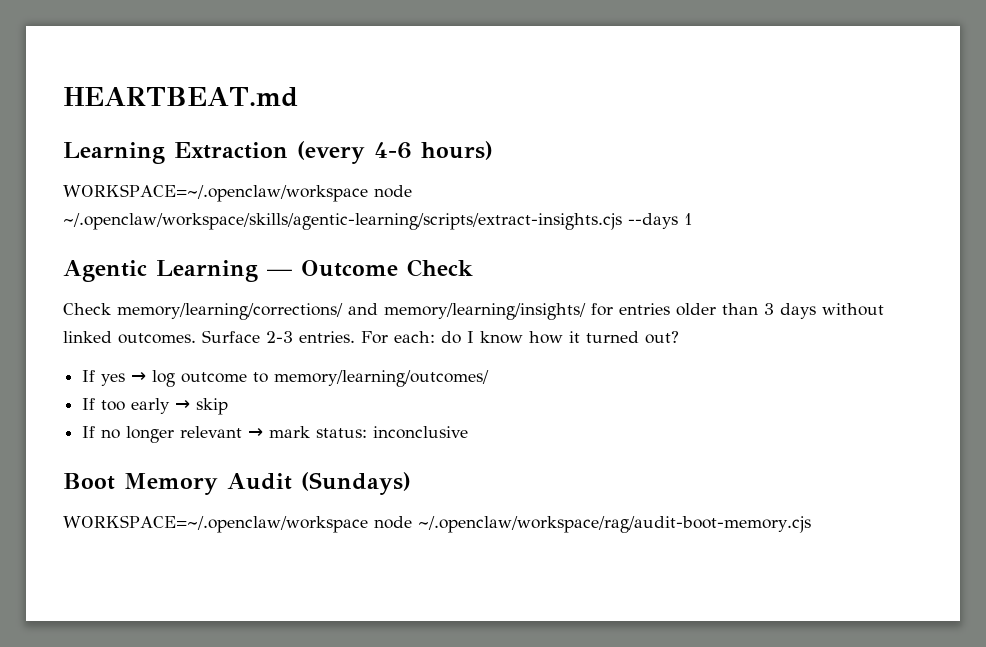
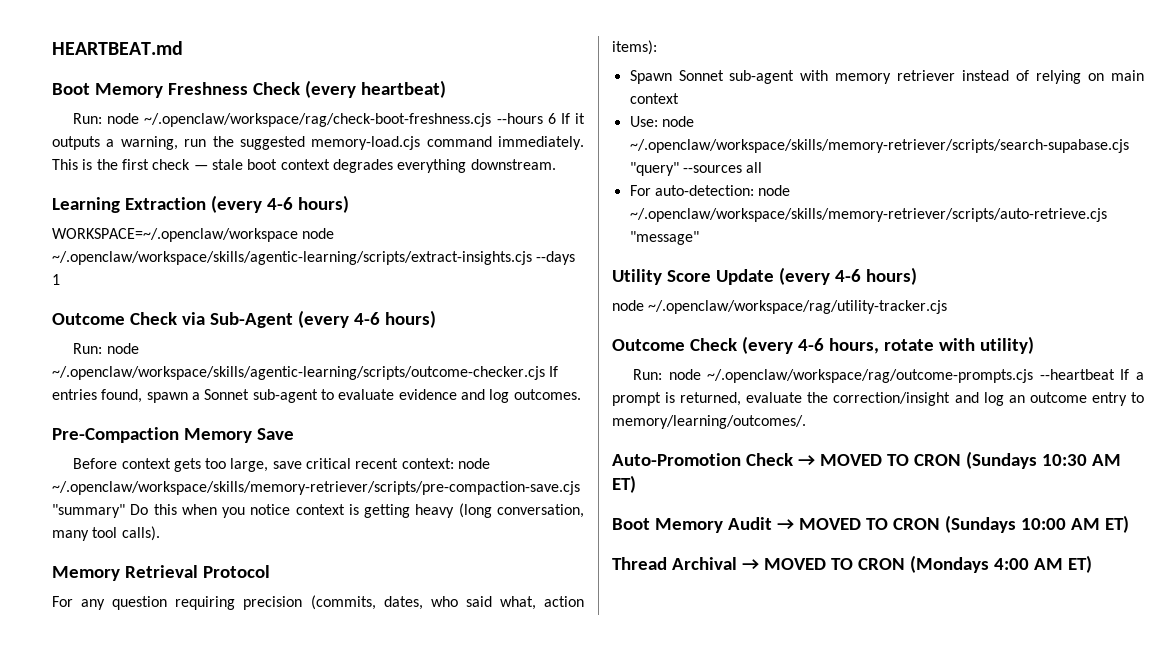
+ Boot Memory Freshness Check (every heartbeat)
+ Run: node ~/.openclaw/workspace/rag/check-boot-freshness.cjs --hours 6 If it outputs a warning, run the suggested memory-load.cjs command immediately. This is the first check — stale boot context degrades everything downstream.
- Agentic Learning — Outcome Check
- Check memory/learning/corrections/ and memory/learning/insights/ for entries older than 3 days without linked outcomes. Surface 2-3 entries. For each: do I know how it turned out?
- If yes → log outcome to memory/learning/outcomes/
- If too early → skip
- If no longer relevant → mark status: inconclusive
- Boot Memory Audit (Sundays)
- WORKSPACE=~/.openclaw/workspace node ~/.openclaw/workspace/rag/audit-boot-memory.cjs
+ Outcome Check via Sub-Agent (every 4-6 hours)
+ Run: node ~/.openclaw/workspace/skills/agentic-learning/scripts/outcome-checker.cjs If entries found, spawn a Sonnet sub-agent to evaluate evidence and log outcomes.
+ Pre-Compaction Memory Save
+ Before context gets too large, save critical recent context: node ~/.openclaw/workspace/skills/memory-retriever/scripts/pre-compaction-save.cjs "summary" Do this when you notice context is getting heavy (long conversation, many tool calls).
+ Memory Retrieval Protocol
+ For any question requiring precision (commits, dates, who said what, action items):
+ Spawn Sonnet sub-agent with memory retriever instead of relying on main context
+ Use: node ~/.openclaw/workspace/skills/memory-retriever/scripts/search-supabase.cjs "query" --sources all
+ For auto-detection: node ~/.openclaw/workspace/skills/memory-retriever/scripts/auto-retrieve.cjs "message"
+ Utility Score Update (every 4-6 hours)
+ node ~/.openclaw/workspace/rag/utility-tracker.cjs
+ Outcome Check (every 4-6 hours, rotate with utility)
+ Run: node ~/.openclaw/workspace/rag/outcome-prompts.cjs --heartbeat If a prompt is returned, evaluate the correction/insight and log an outcome entry to memory/learning/outcomes/.
+ Auto-Promotion Check → MOVED TO CRON (Sundays 10:30 AM ET)
+ Boot Memory Audit → MOVED TO CRON (Sundays 10:00 AM ET)
+ Thread Archival → MOVED TO CRON (Mondays 4:00 AM ET)

